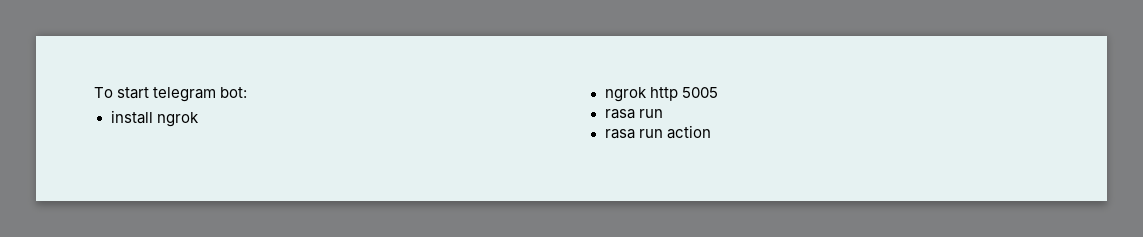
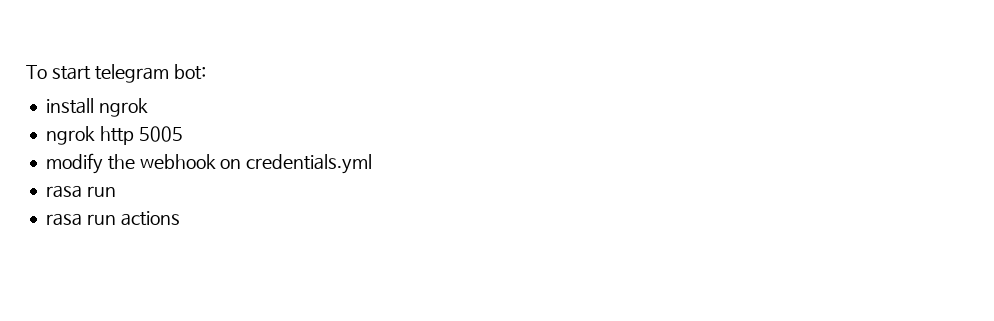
+ modify the webhook on credentials.yml
- rasa run action
+ rasa run actions

